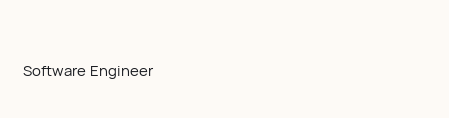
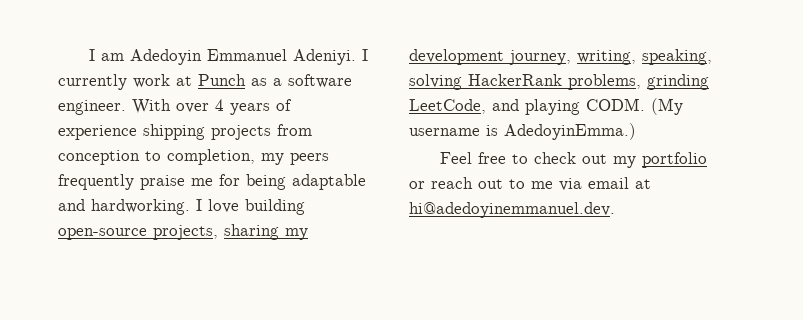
- Software Engineer
+ I am Adedoyin Emmanuel Adeniyi. I currently work at Punch as a software engineer. With over 4 years of experience shipping projects from conception to completion, my peers frequently praise me for being adaptable and hardworking. I love building open-source projects, sharing my development journey, writing, speaking, solving HackerRank problems, grinding LeetCode, and playing CODM. (My username is AdedoyinEmma.)
+ Feel free to check out my portfolio or reach out to me via email at hi@adedoyinemmanuel.dev.

